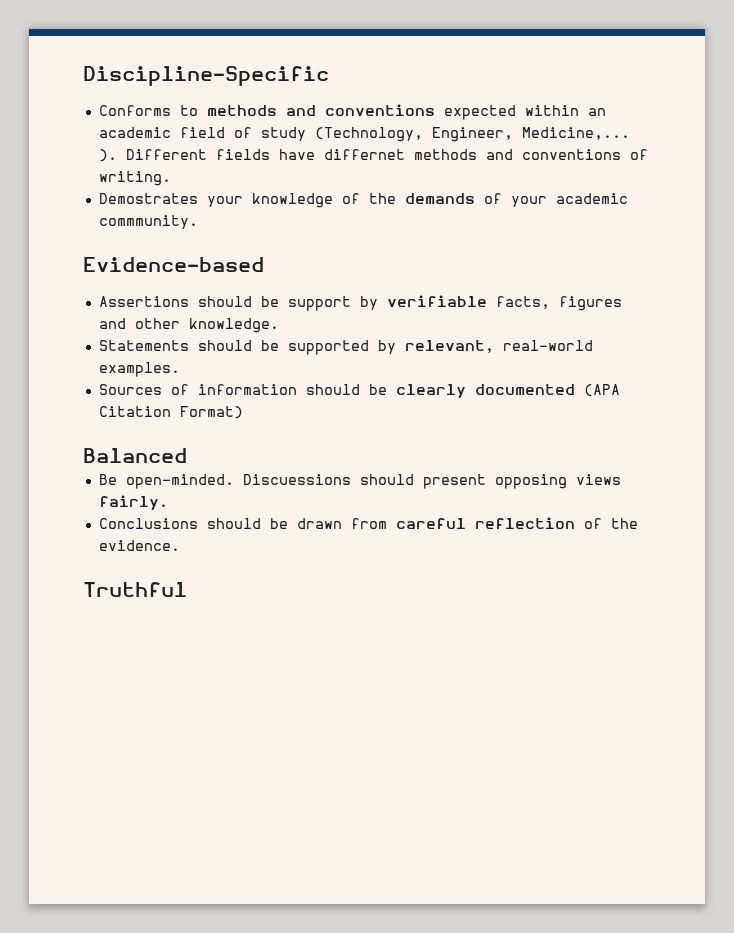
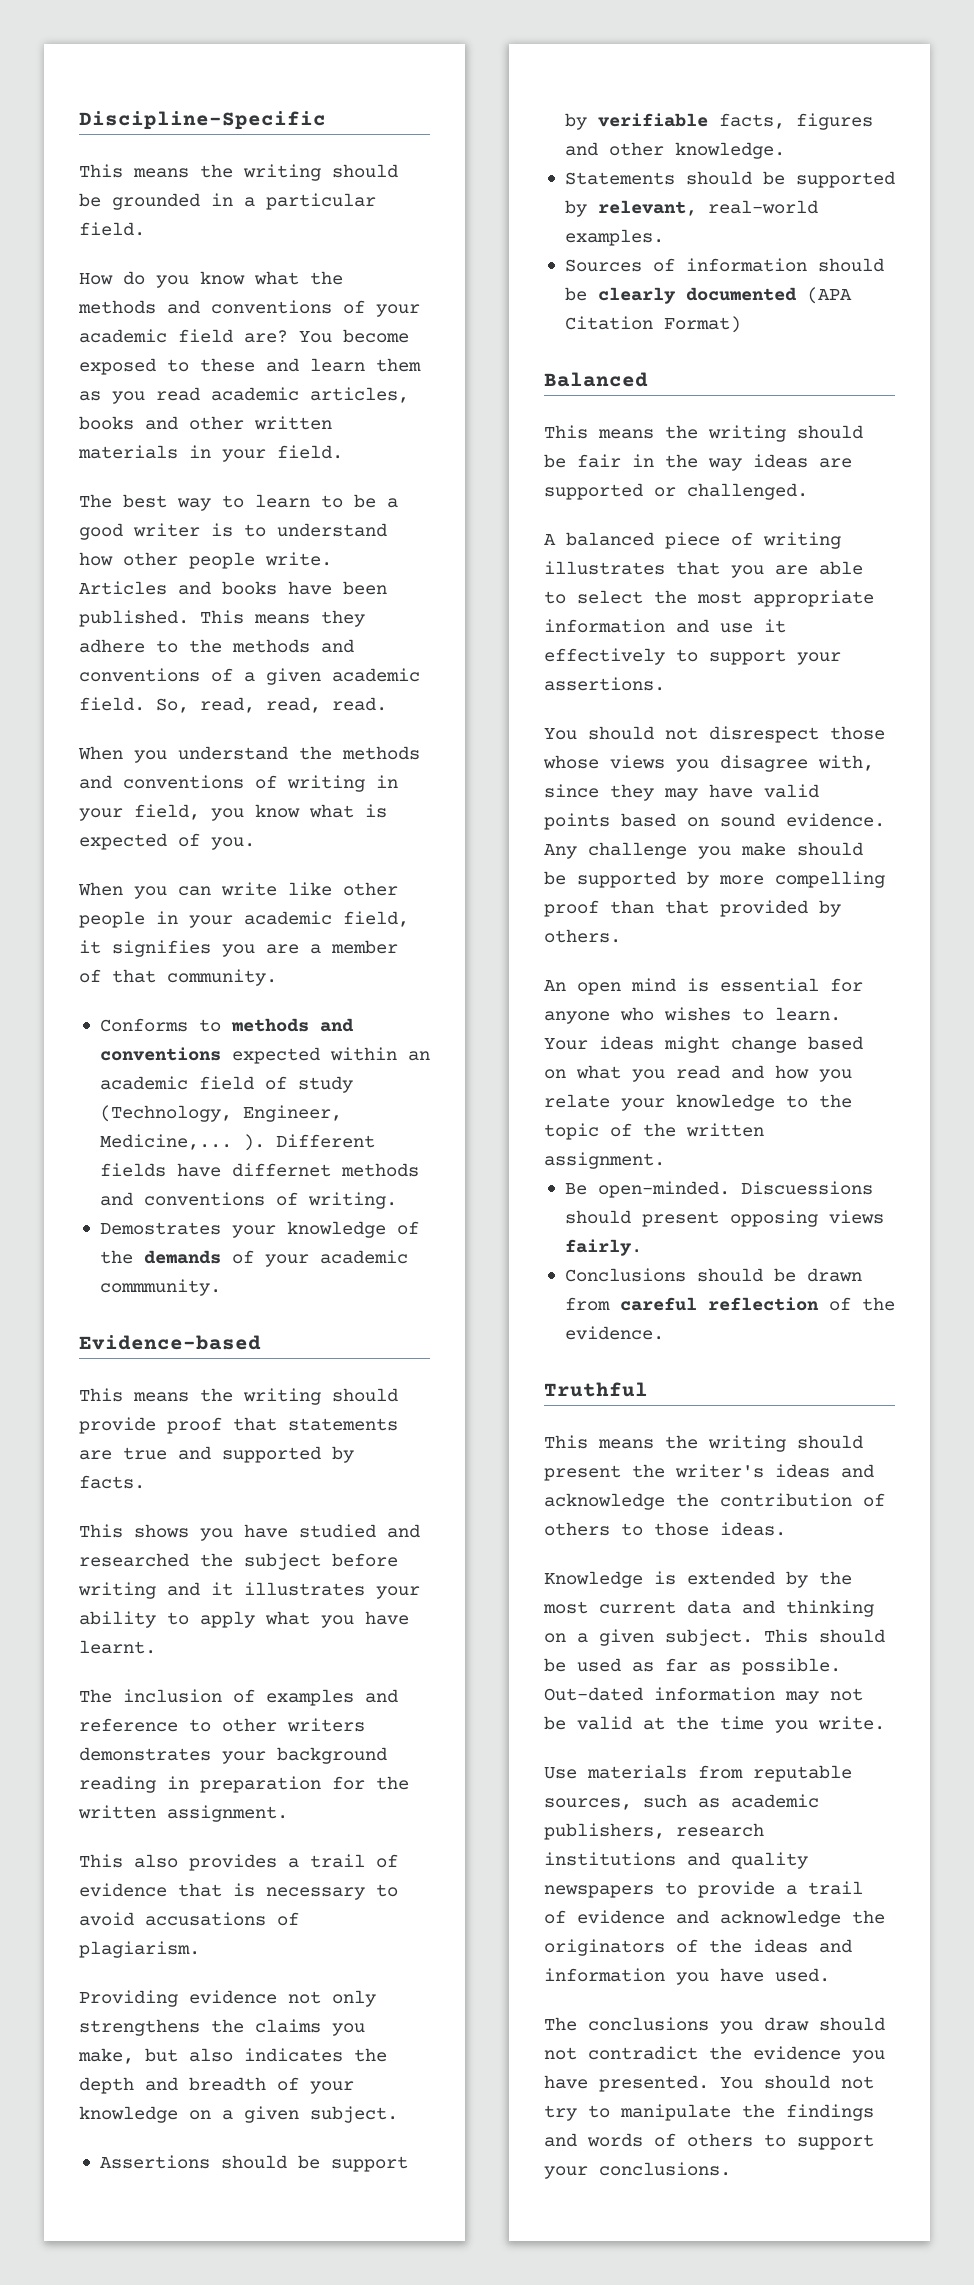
+ This means the writing should be grounded in a particular field.
+ How do you know what the methods and conventions of your academic field are? You become exposed to these and learn them as you read academic articles, books and other written materials in your field.
+ The best way to learn to be a good writer is to understand how other people write. Articles and books have been published. This means they adhere to the methods and conventions of a given academic field. So, read, read, read.
+ When you understand the methods and conventions of writing in your field, you know what is expected of you.
+ When you can write like other people in your academic field, it signifies you are a member of that community.
+ This means the writing should provide proof that statements are true and supported by facts.
+ This shows you have studied and researched the subject before writing and it illustrates your ability to apply what you have learnt.
+ The inclusion of examples and reference to other writers demonstrates your background reading in preparation for the written assignment.
+ This also provides a trail of evidence that is necessary to avoid accusations of plagiarism.
+ Providing evidence not only strengthens the claims you make, but also indicates the depth and breadth of your knowledge on a given subject.
+ This means the writing should be fair in the way ideas are supported or challenged.
+ A balanced piece of writing illustrates that you are able to select the most appropriate information and use it effectively to support your assertions.
+ You should not disrespect those whose views you disagree with, since they may have valid points based on sound evidence. Any challenge you make should be supported by more compelling proof than that provided by others.
+ An open mind is essential for anyone who wishes to learn. Your ideas might change based on what you read and how you relate your knowledge to the topic of the written assignment.
+ This means the writing should present the writer's ideas and acknowledge the contribution of others to those ideas.
+ Knowledge is extended by the most current data and thinking on a given subject. This should be used as far as possible. Out-dated information may not be valid at the time you write.
+ Use materials from reputable sources, such as academic publishers, research institutions and quality newspapers to provide a trail of evidence and acknowledge the originators of the ideas and information you have used.
+ The conclusions you draw should not contradict the evidence you have presented. You should not try to manipulate the findings and words of others to support your conclusions.

